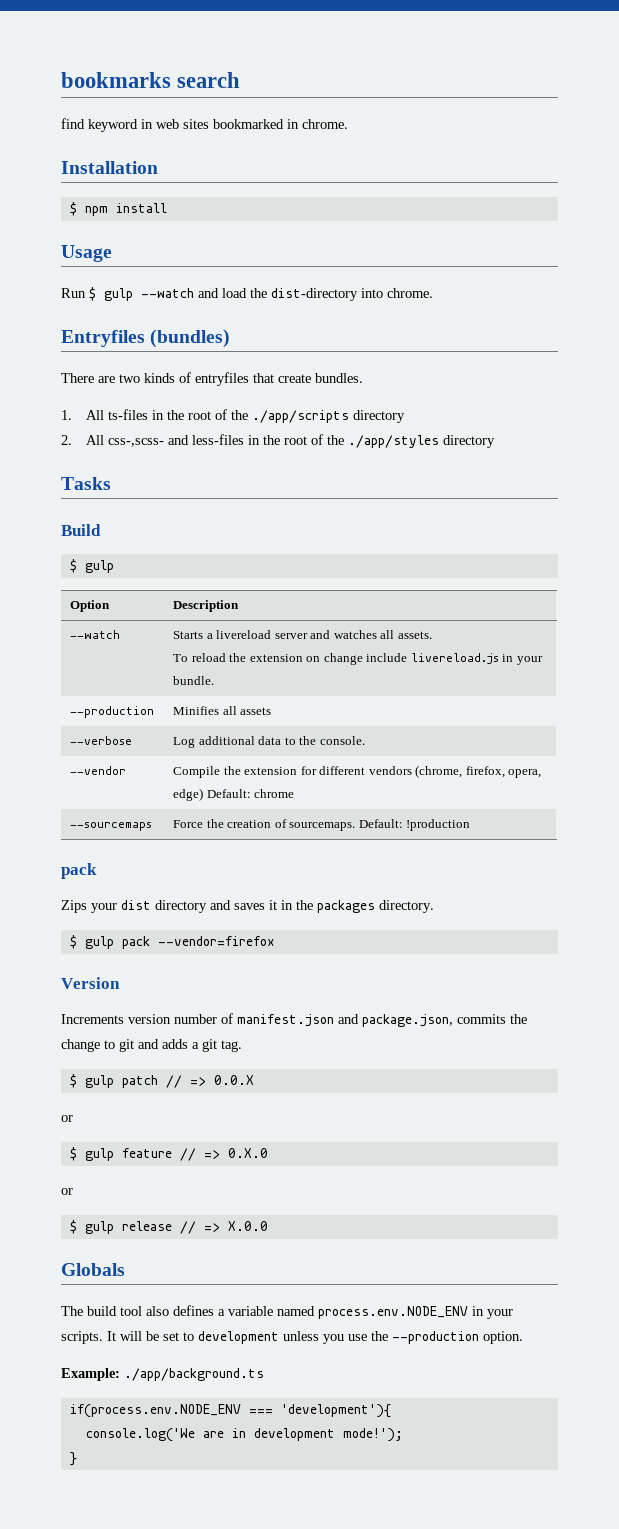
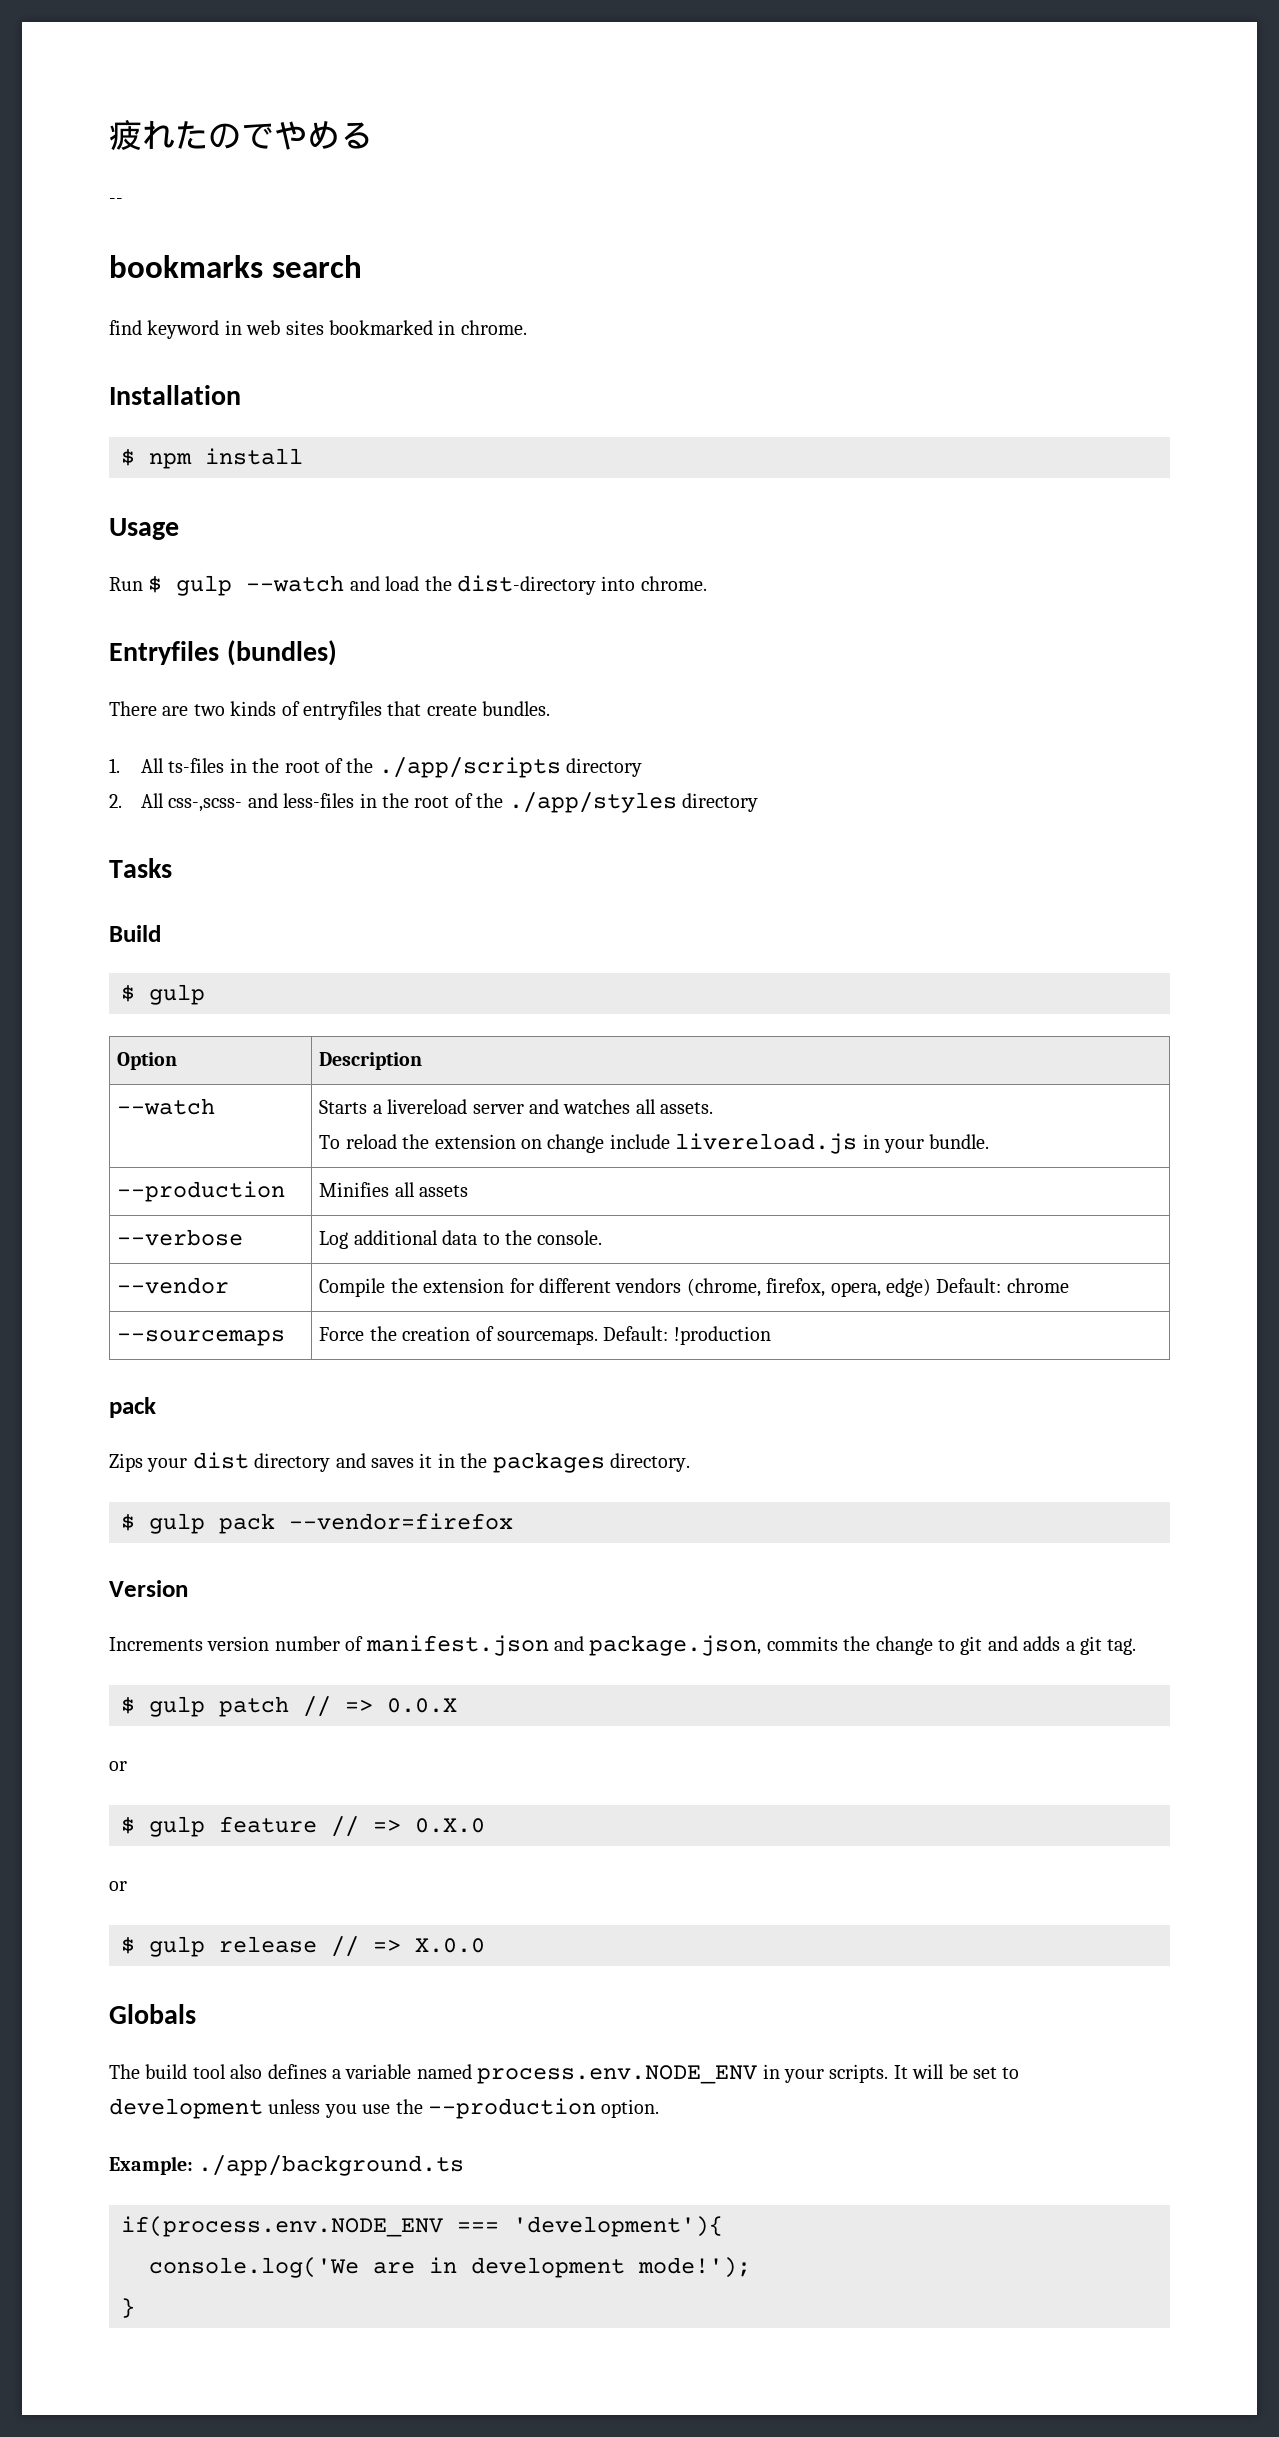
+ 疲れたのでやめる
+ --

